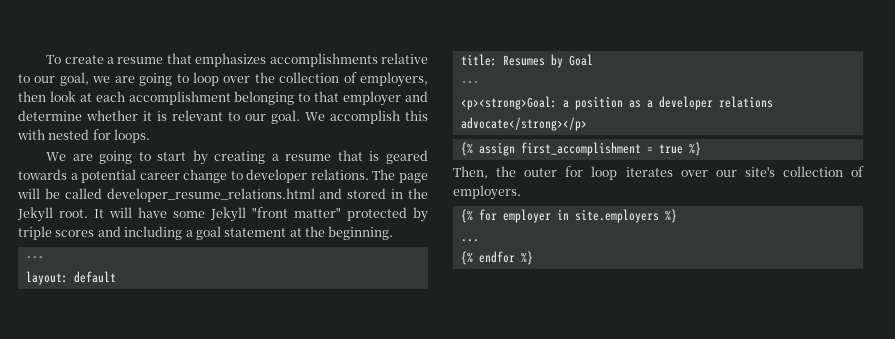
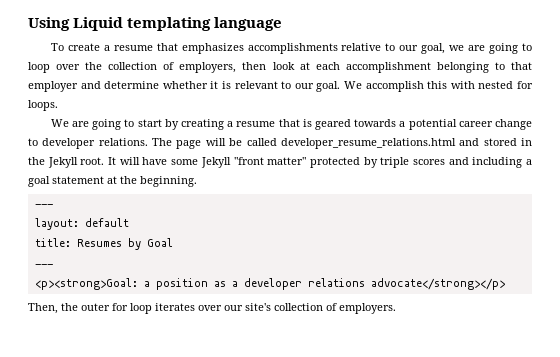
+ Using Liquid templating language
- {% assign first_accomplishment = true %}
- {% for employer in site.employers %}
- ...
- {% endfor %}

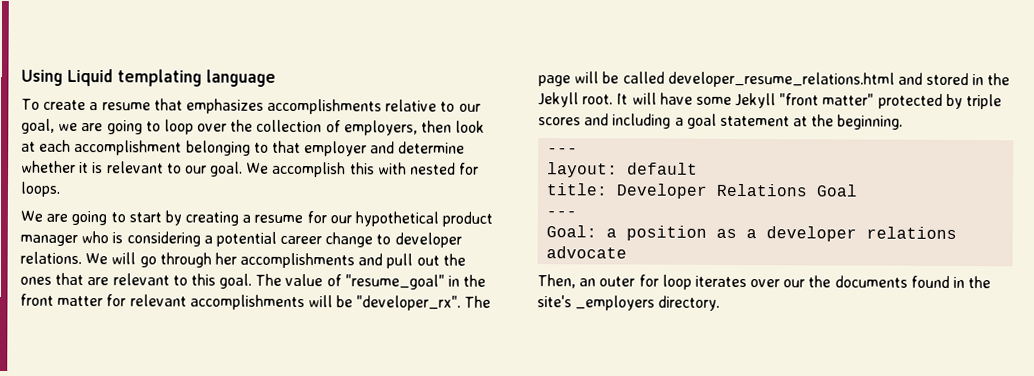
- We are going to start by creating a resume that is geared towards a potential career change to developer relations.
+ We are going to start by creating a resume for our hypothetical product manager who is considering a potential career change to developer relations.
+ We will go through her accomplishments and pull out the ones that are relevant to this goal. The value of "resume_goal" in the front matter for relevant accomplishments will be "developer_rx".
- title: Resumes by Goal
+ title: Developer Relations Goal
- <p><strong>Goal: a position as a developer relations advocate</strong></p>
+ Goal: a position as a developer relations advocate
- Then, the outer for loop iterates over our site's collection of employers.
+ Then, an outer for loop iterates over our the documents found in the site's _employers directory.

